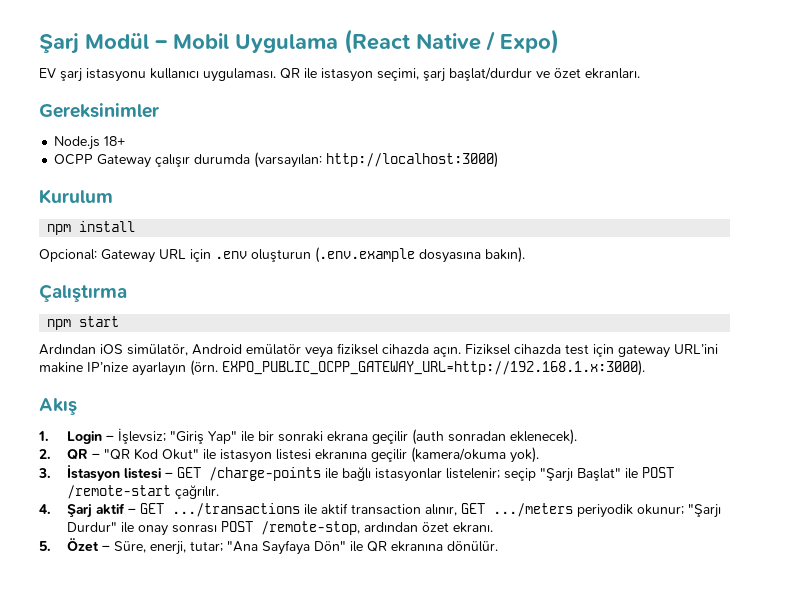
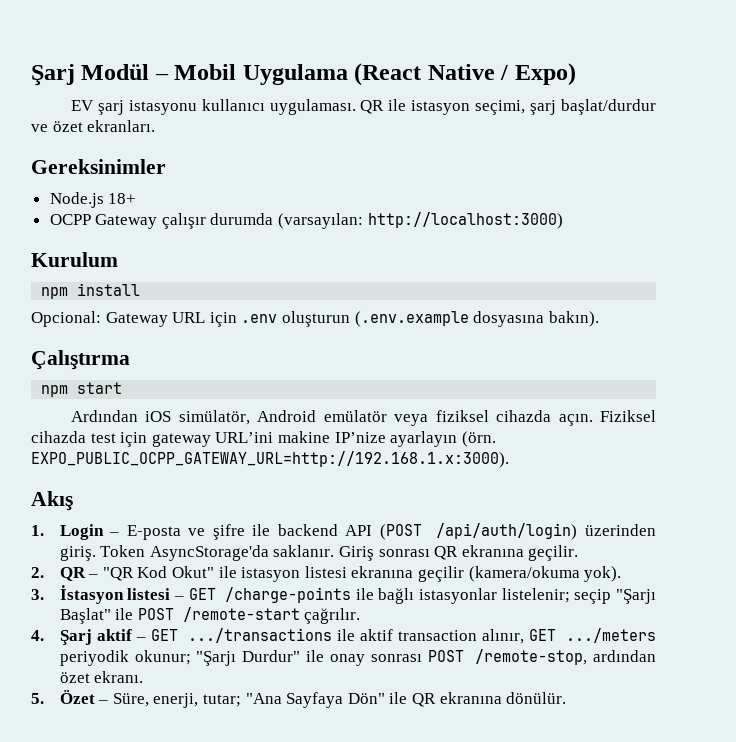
- 1. Login – İşlevsiz; "Giriş Yap" ile bir sonraki ekrana geçilir (auth sonradan eklenecek).
+ 1. Login – E-posta ve şifre ile backend API (POST /api/auth/login) üzerinden giriş. Token AsyncStorage'da saklanır. Giriş sonrası QR ekranına geçilir.

